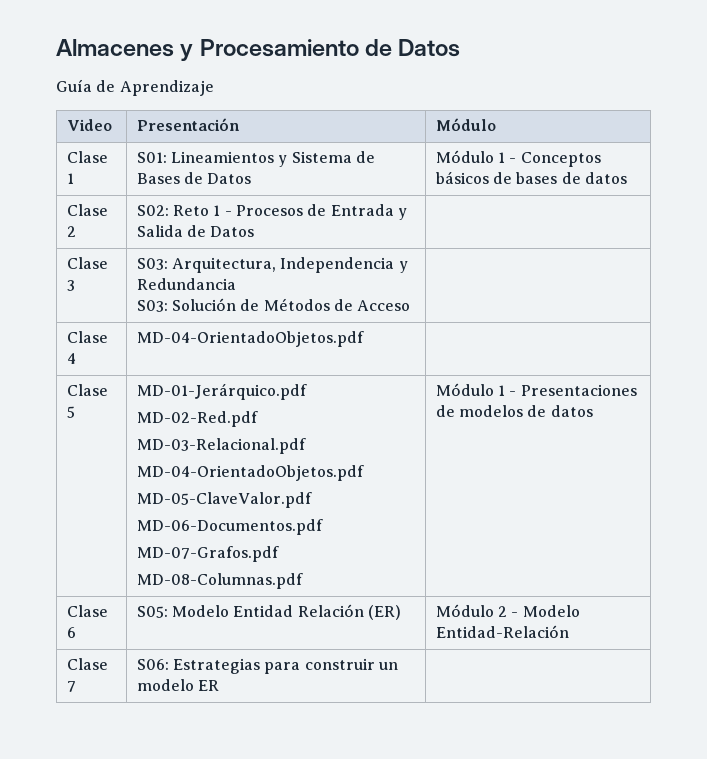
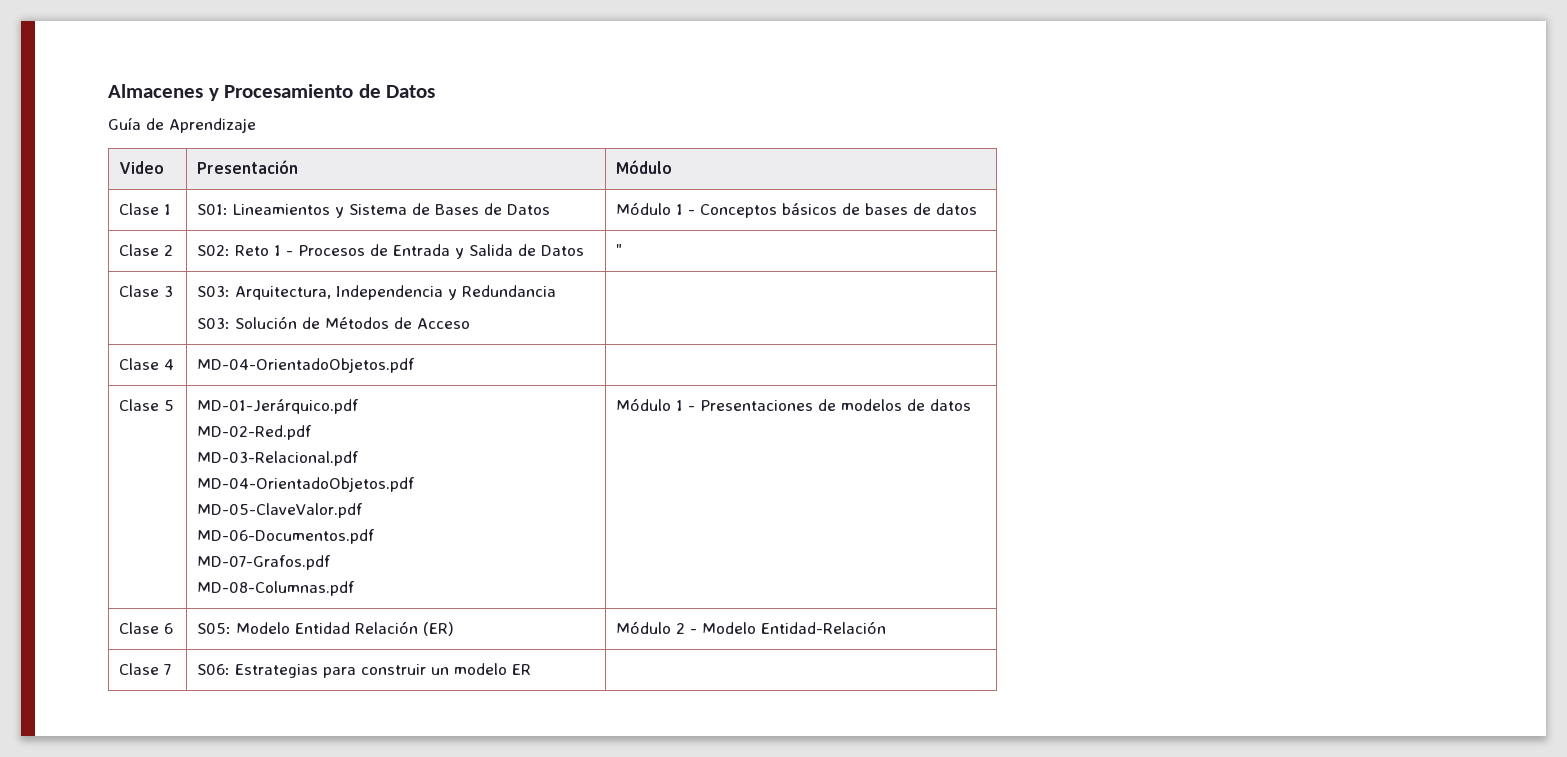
- Clase 2 | S02: Reto 1 - Procesos de Entrada y Salida de Datos |
+ Clase 2 | S02: Reto 1 - Procesos de Entrada y Salida de Datos | "

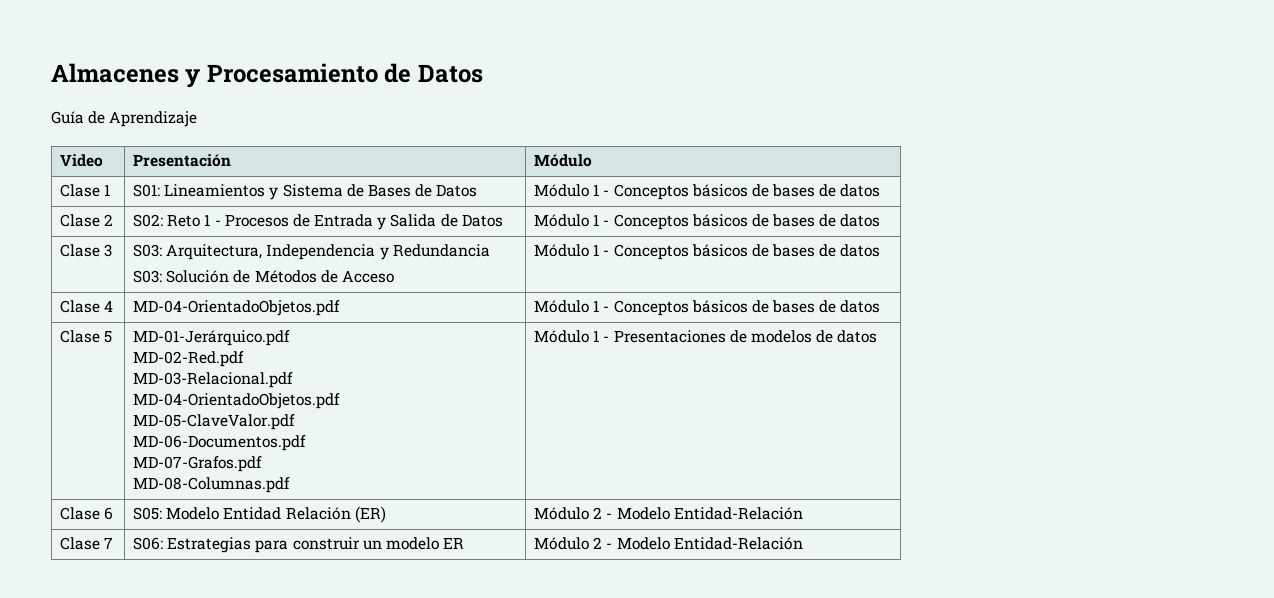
- Clase 2 | S02: Reto 1 - Procesos de Entrada y Salida de Datos | "
+ Clase 2 | S02: Reto 1 - Procesos de Entrada y Salida de Datos | Módulo 1 - Conceptos básicos de bases de datos
  Clase 3 | S03: Arquitectura, Independencia y Redundancia
- S03: Solución de Métodos de Acceso |
- Clase 4 | MD-04-OrientadoObjetos.pdf |
+ S03: Solución de Métodos de Acceso | Módulo 1 - Conceptos básicos de bases de datos
+ Clase 4 | MD-04-OrientadoObjetos.pdf | Módulo 1 - Conceptos básicos de bases de datos
- Clase 7 | S06: Estrategias para construir un modelo ER |
+ Clase 7 | S06: Estrategias para construir un modelo ER | Módulo 2 - Modelo Entidad-Relación

